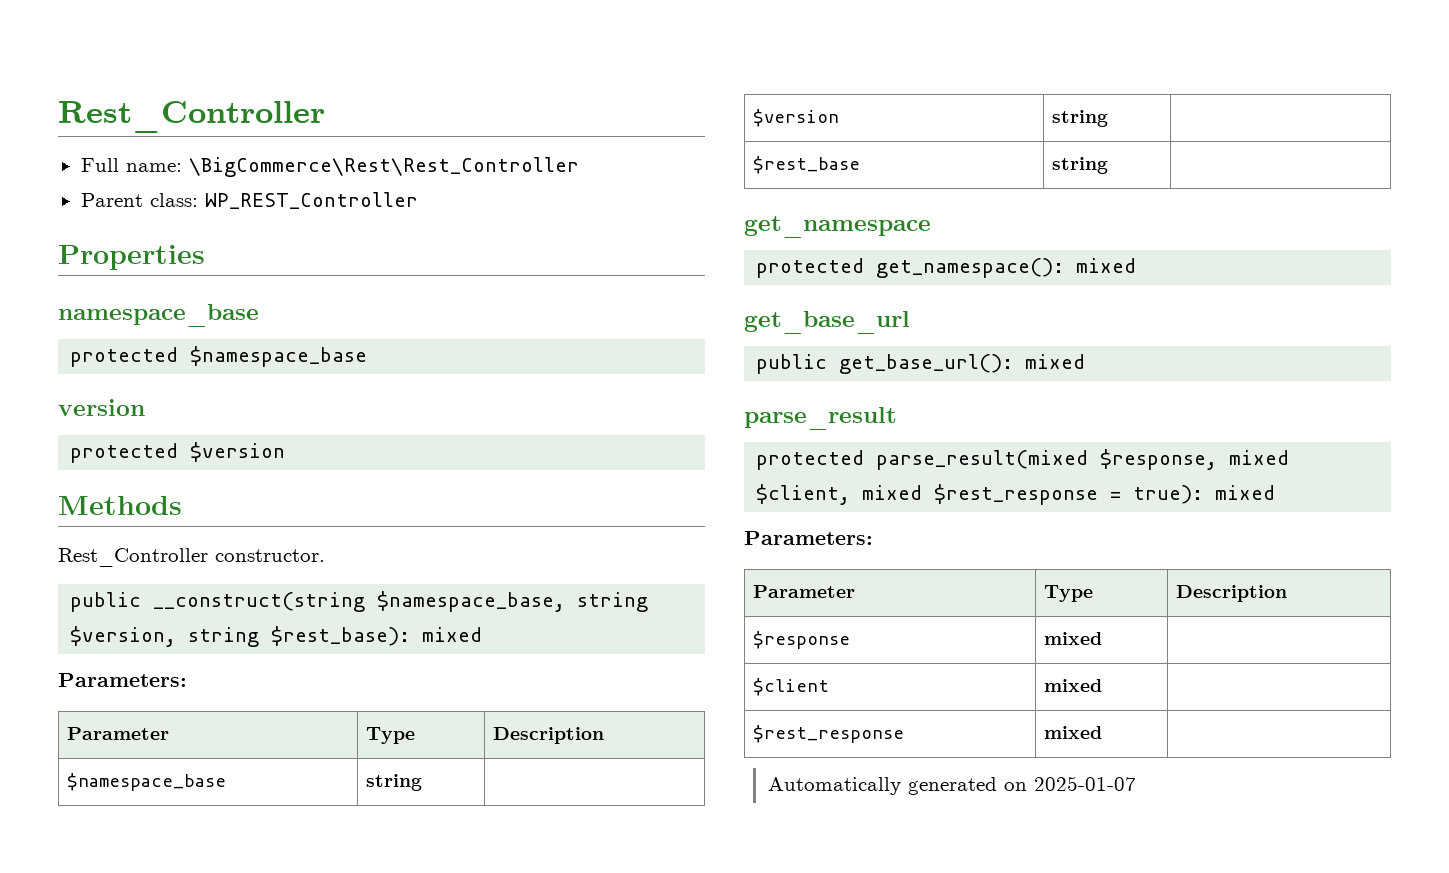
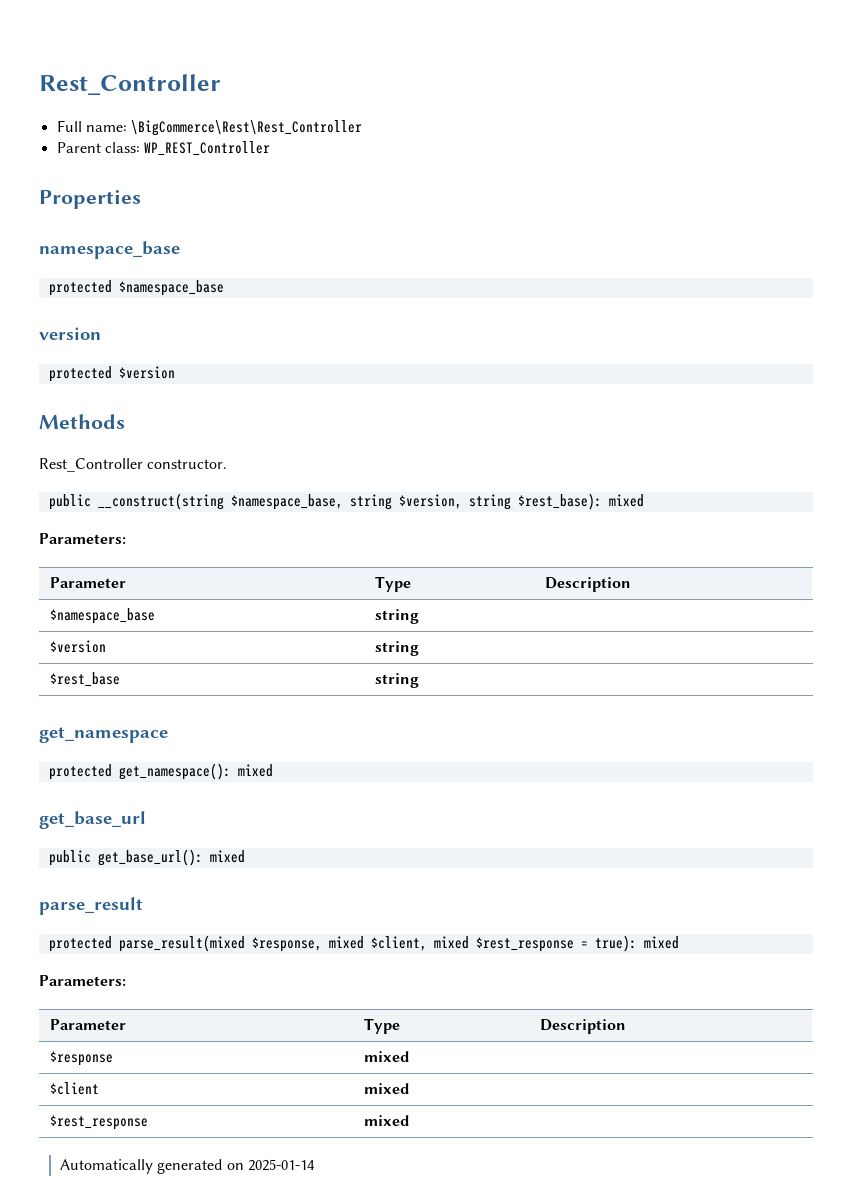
- Automatically generated on 2025-01-07
+ Automatically generated on 2025-01-14

